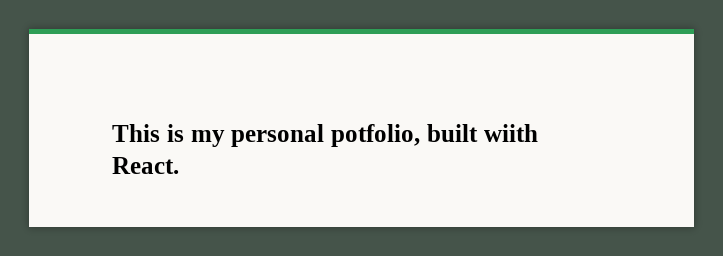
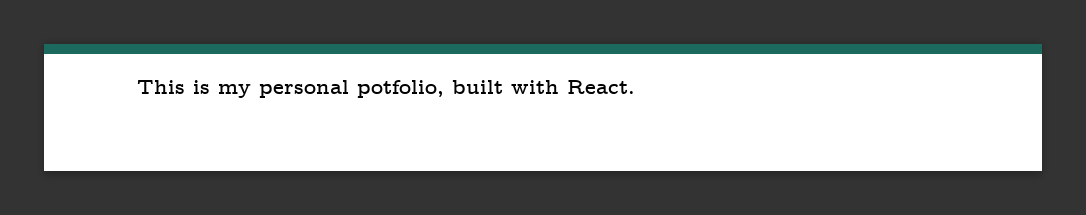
- This is my personal potfolio, built wiith React.
+ This is my personal potfolio, built with React.

